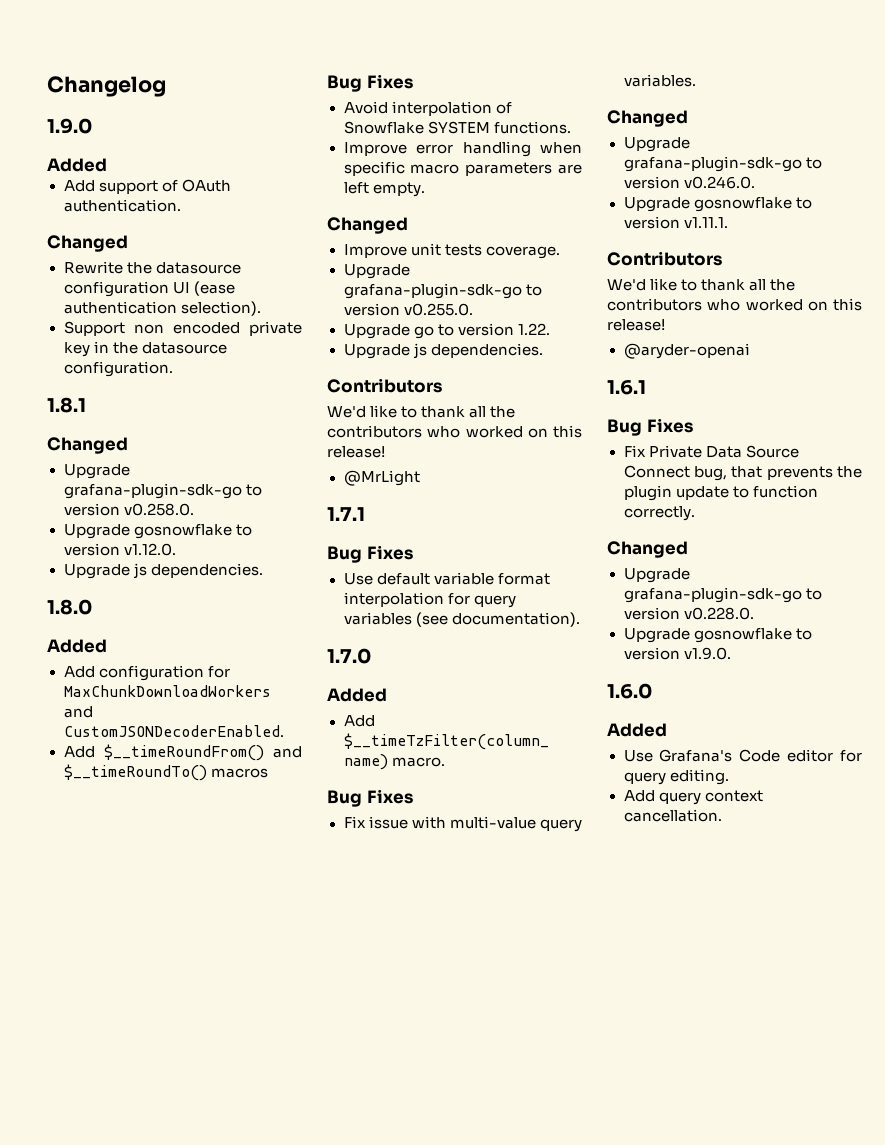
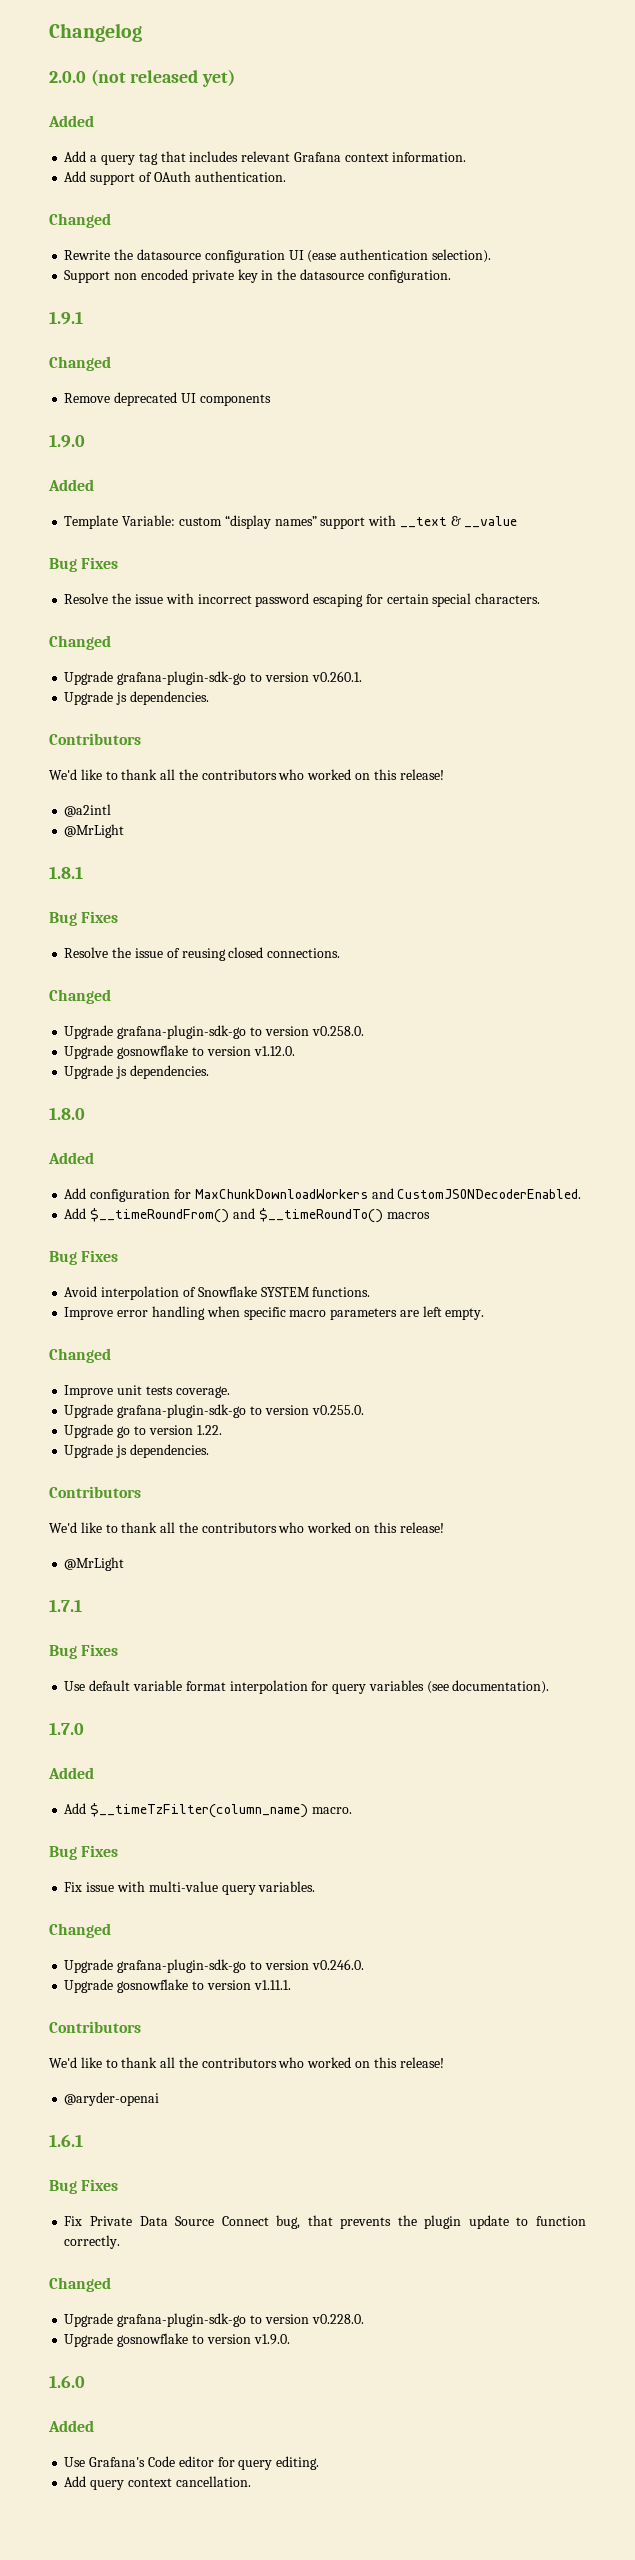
- 1.9.0
+ 2.0.0 (not released yet)
  Added
+ Add a query tag that includes relevant Grafana context information.
+ 1.9.1
+ Changed
+ Remove deprecated UI components
+ 1.9.0
+ Added
+ Template Variable: custom “display names” support with __text & __value
+ Bug Fixes
+ Resolve the issue with incorrect password escaping for certain special characters.
+ Changed
+ Upgrade grafana-plugin-sdk-go to version v0.260.1.
+ Upgrade js dependencies.
+ Contributors
+ We'd like to thank all the contributors who worked on this release!
+ @a2intl
+ @MrLight
  1.8.1
+ Bug Fixes
+ Resolve the issue of reusing closed connections.

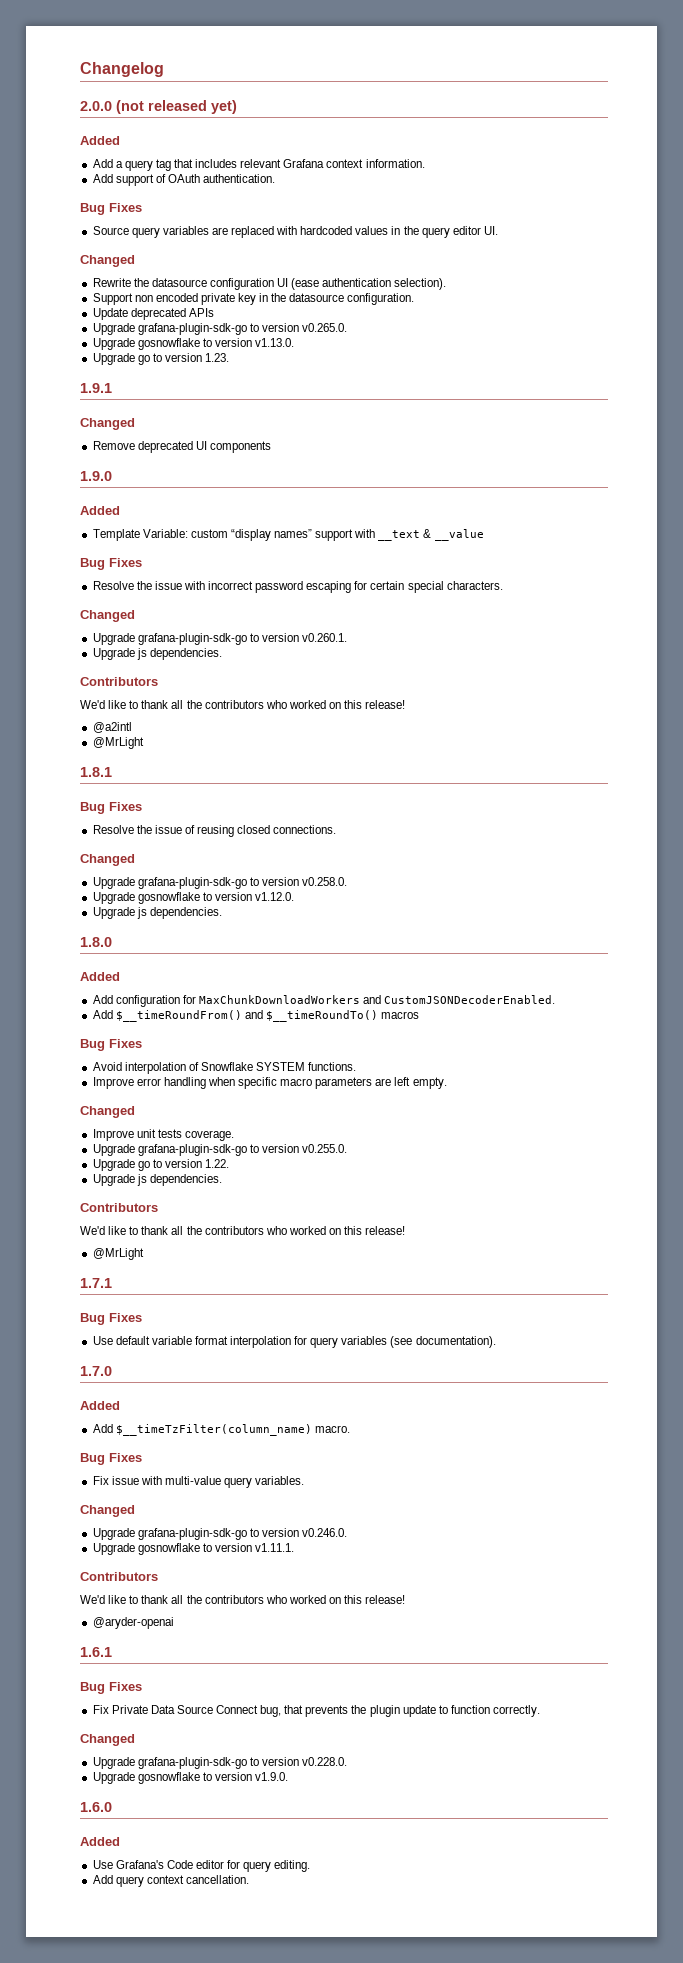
  Add support of OAuth authentication.
+ Bug Fixes
+ Source query variables are replaced with hardcoded values in the query editor UI.
+ Update deprecated APIs
+ Upgrade grafana-plugin-sdk-go to version v0.265.0.
+ Upgrade gosnowflake to version v1.13.0.
+ Upgrade go to version 1.23.

